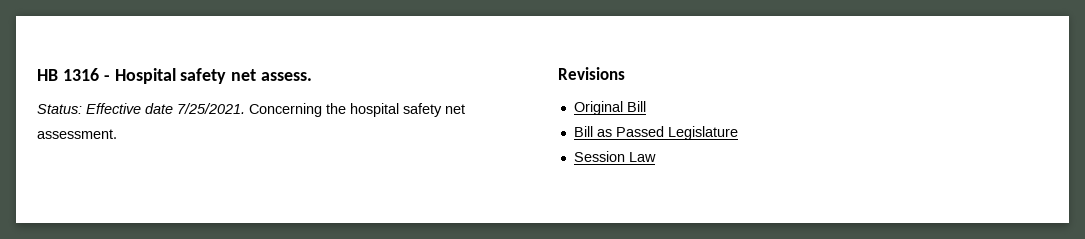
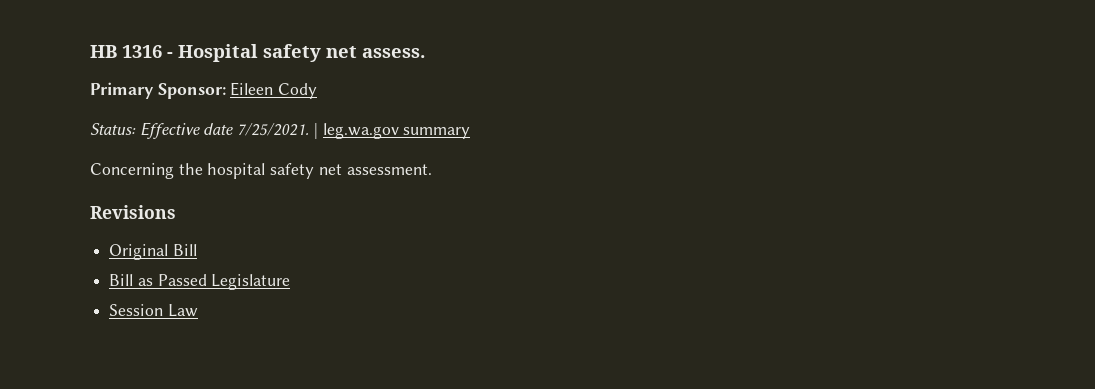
+ Primary Sponsor: Eileen Cody
- Status: Effective date 7/25/2021. Concerning the hospital safety net assessment.
+ Status: Effective date 7/25/2021. | leg.wa.gov summary
+ Concerning the hospital safety net assessment.

